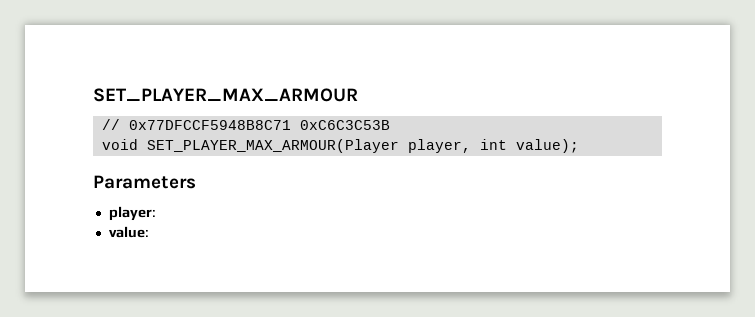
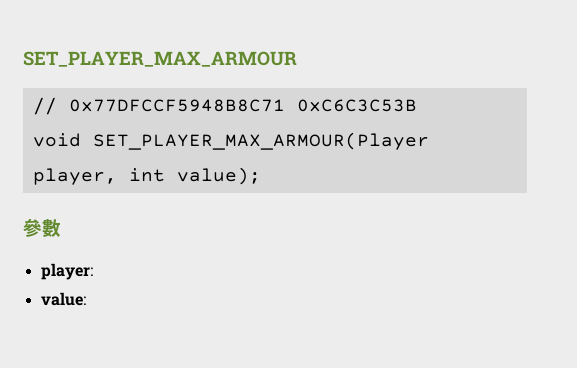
- Parameters
+ 參數

